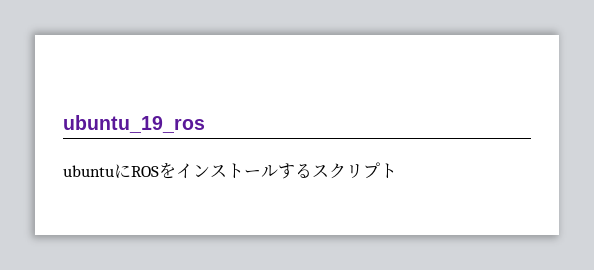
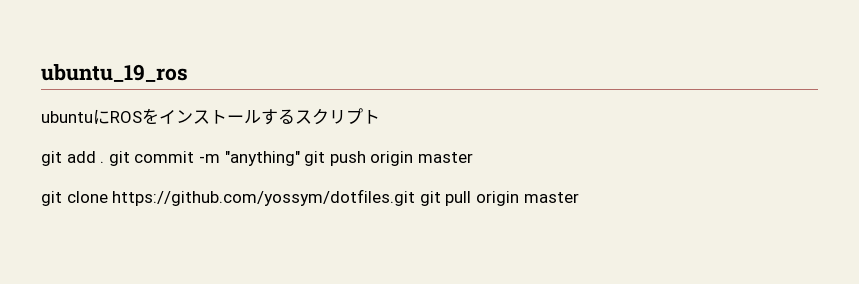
+ git add . git commit -m "anything" git push origin master
+ git clone https://github.com/yossym/dotfiles.git git pull origin master

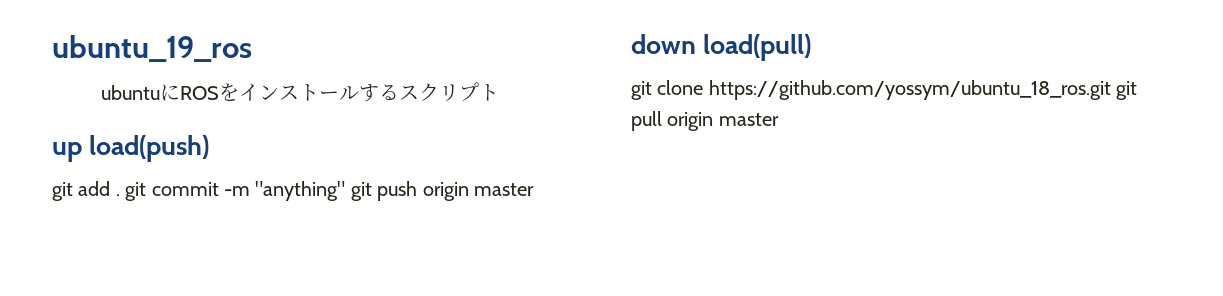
+ up load(push)
+ down load(pull)
- git clone https://github.com/yossym/dotfiles.git git pull origin master
+ git clone https://github.com/yossym/ubuntu_18_ros.git git pull origin master

